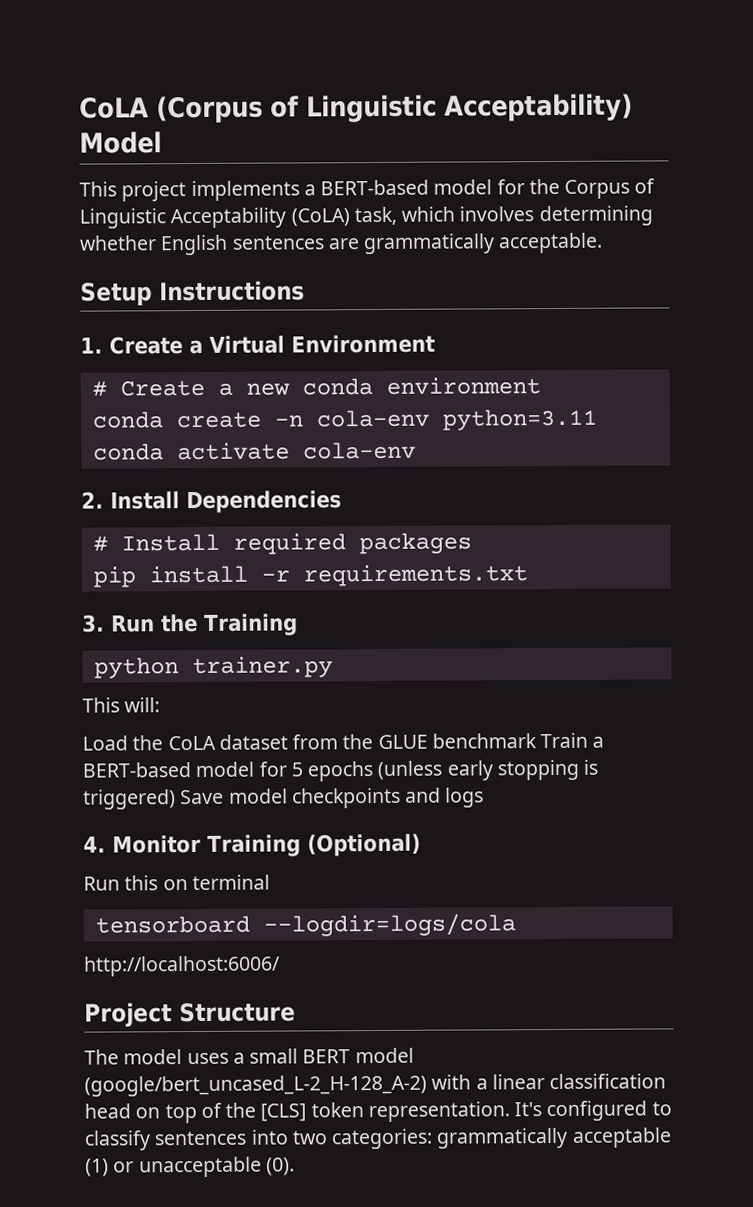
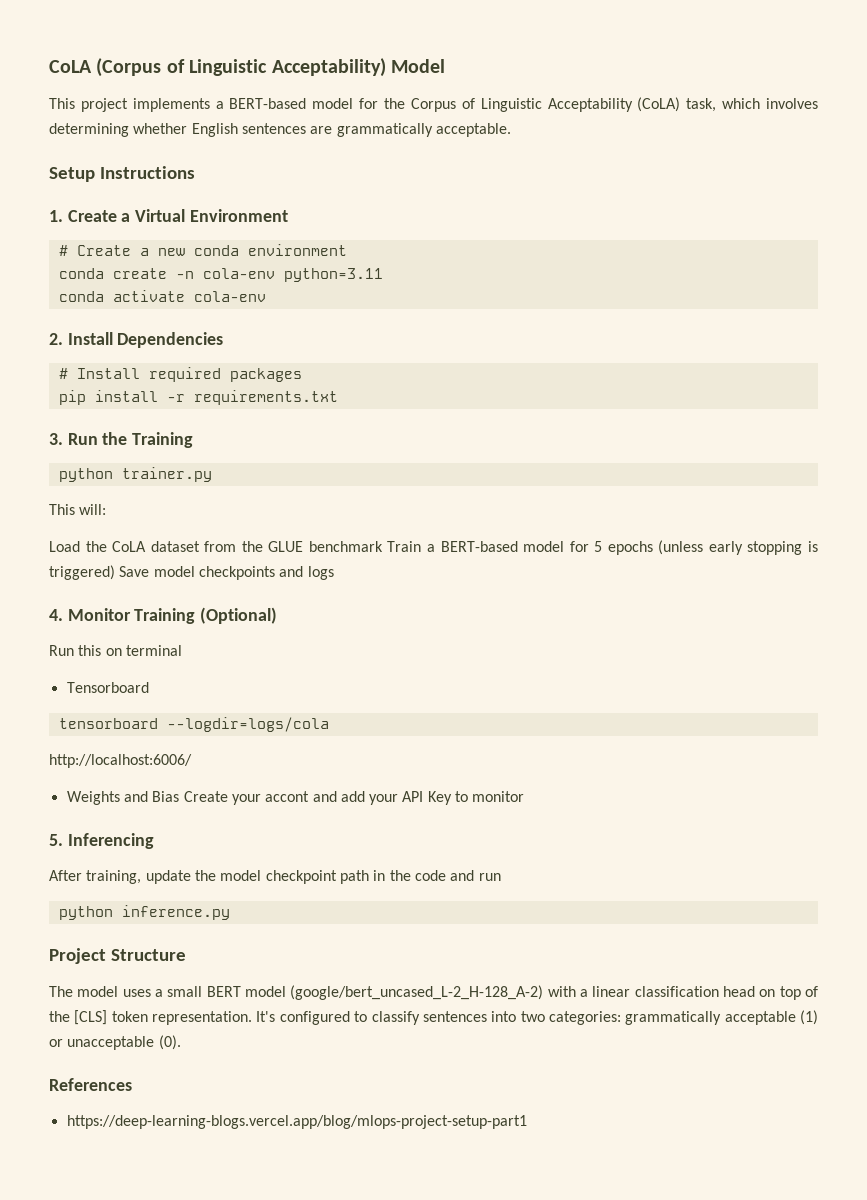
+ Tensorboard
+ Weights and Bias Create your accont and add your API Key to monitor
+ 5. Inferencing
+ After training, update the model checkpoint path in the code and run
+ python inference.py
+ References
+ https://deep-learning-blogs.vercel.app/blog/mlops-project-setup-part1

